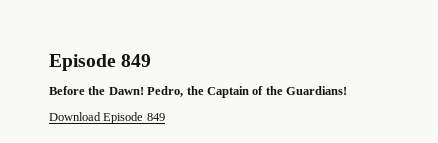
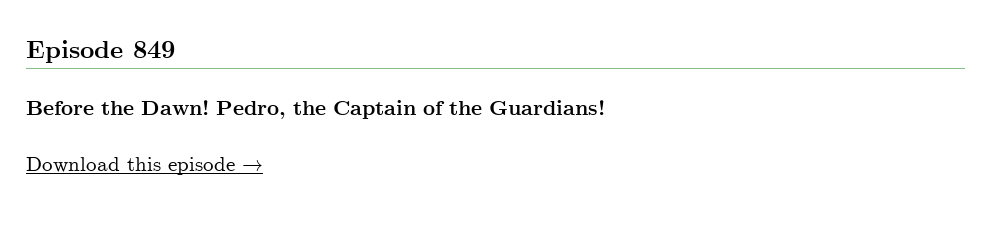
- Download Episode 849
+ Download this episode →

